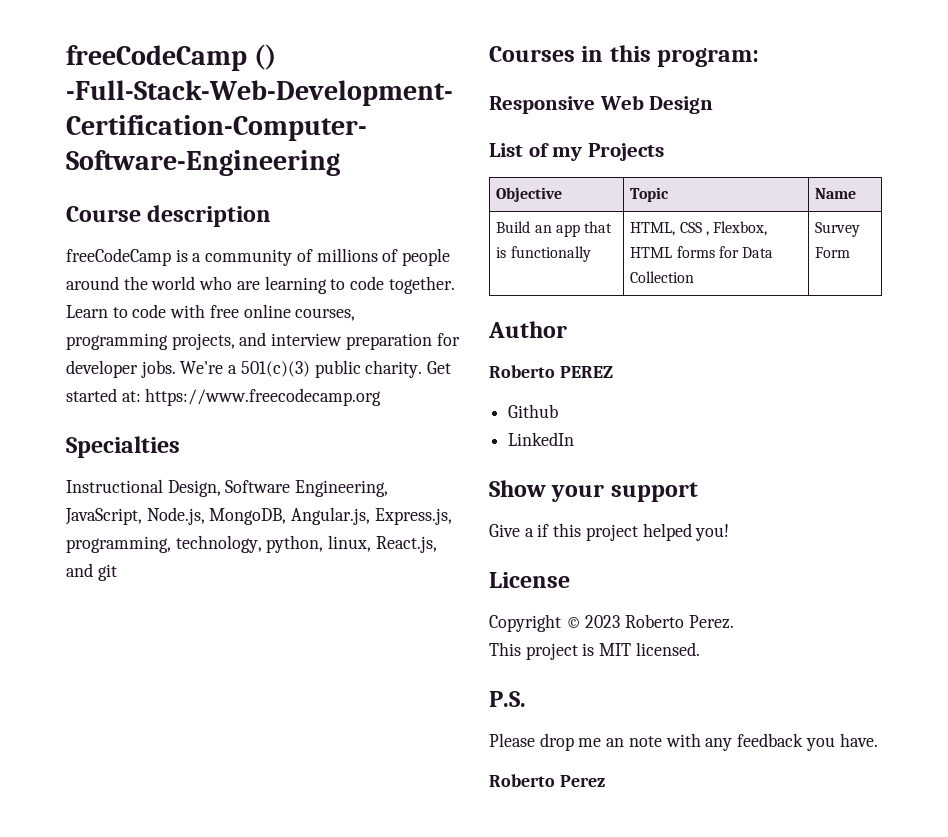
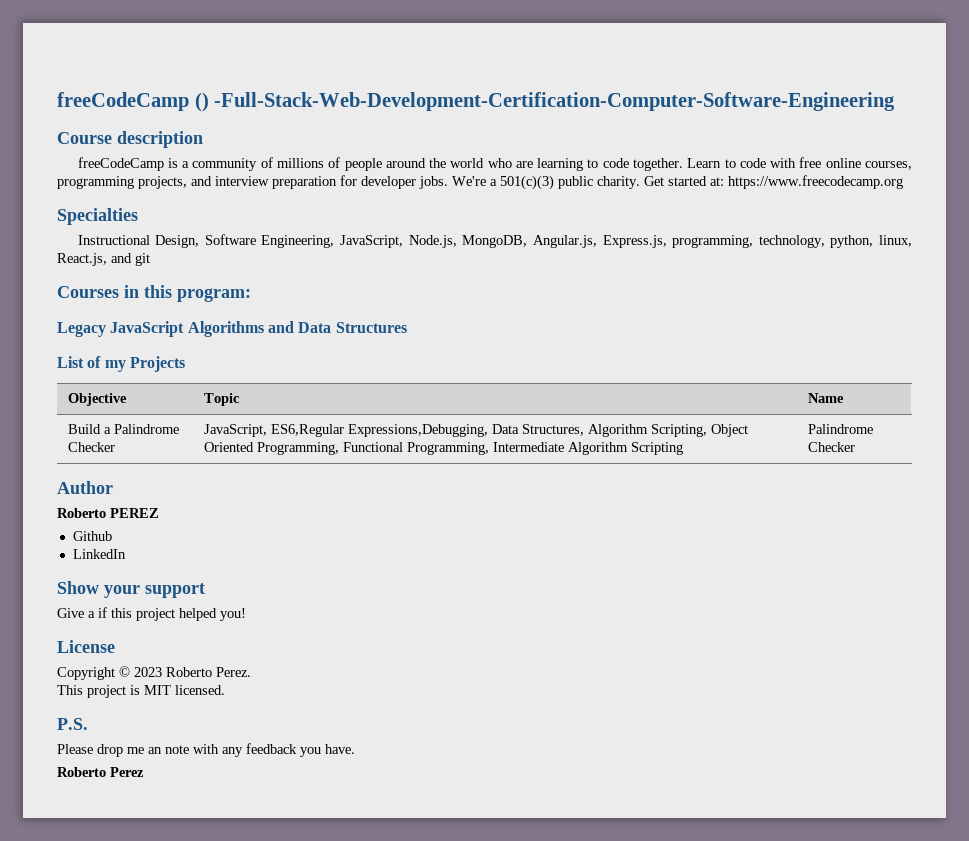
- Responsive Web Design
+ Legacy JavaScript Algorithms and Data Structures
- Build an app that is functionally | HTML, CSS , Flexbox, HTML forms for Data Collection | Survey Form
+ Build a Palindrome Checker | JavaScript, ES6,Regular Expressions,Debugging, Data Structures, Algorithm Scripting, Object Oriented Programming, Functional Programming, Intermediate Algorithm Scripting | Palindrome Checker

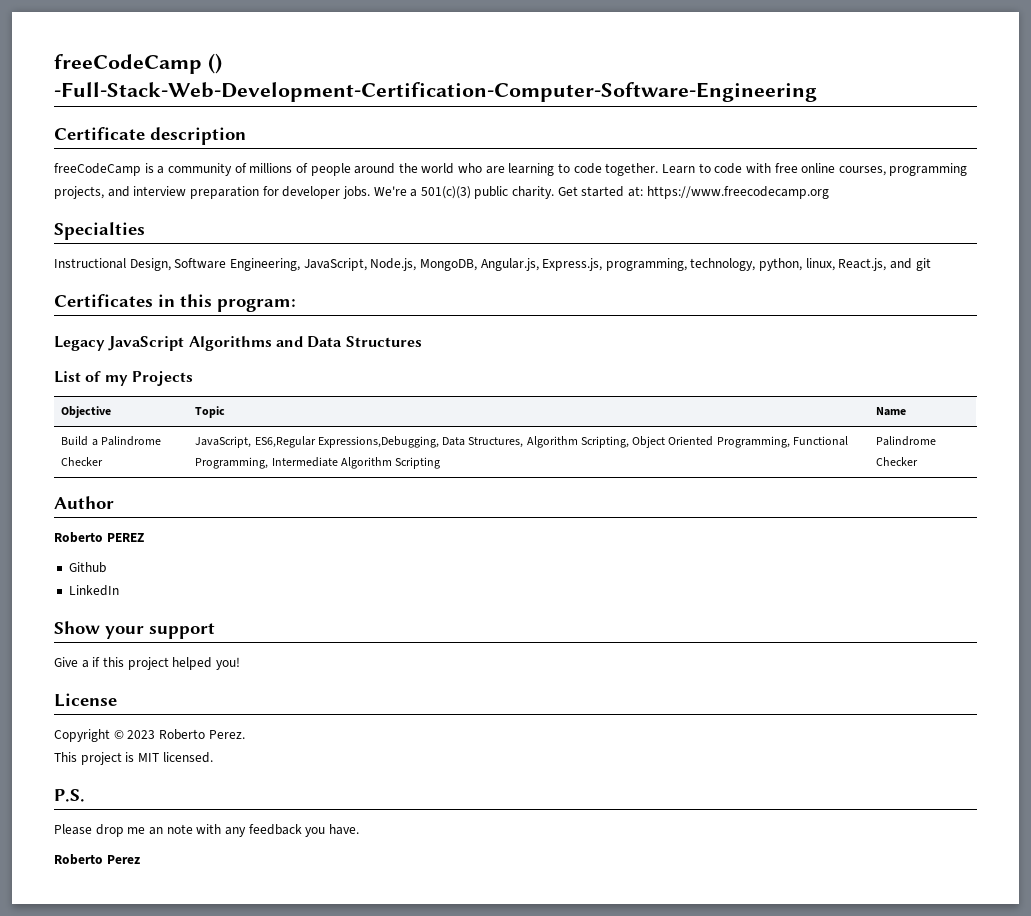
- Course description
+ Certificate description
- Courses in this program:
+ Certificates in this program:

